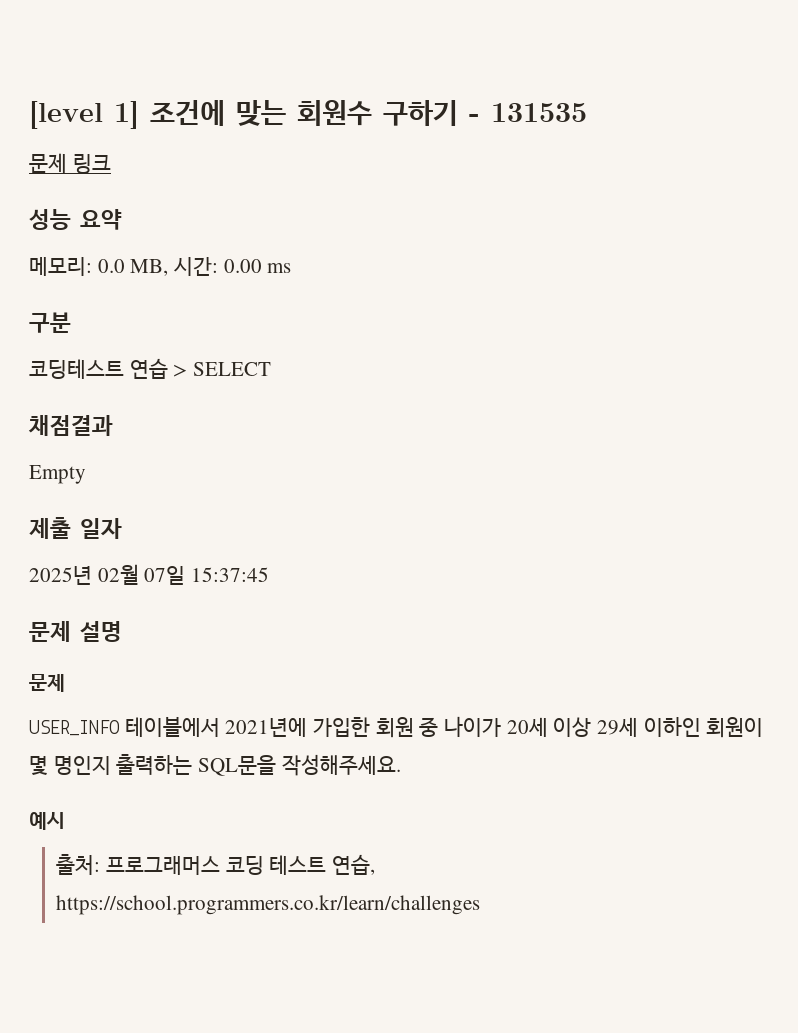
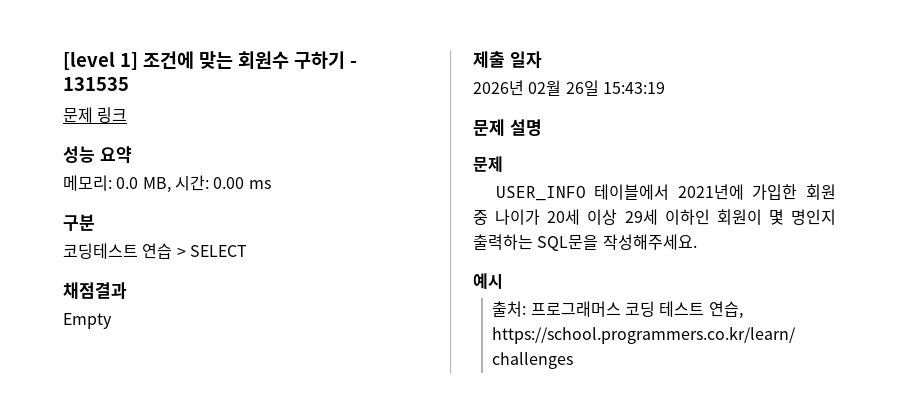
- 2025년 02월 07일 15:37:45
+ 2026년 02월 26일 15:43:19

